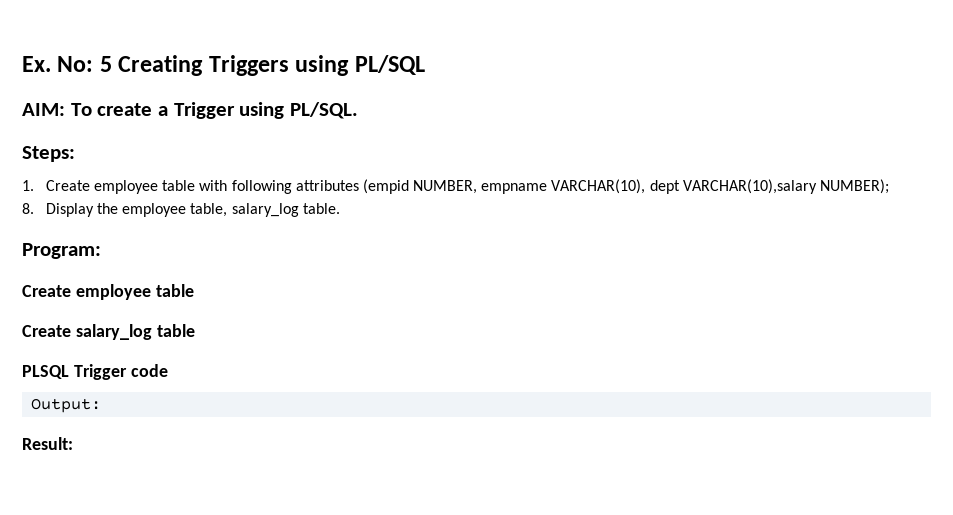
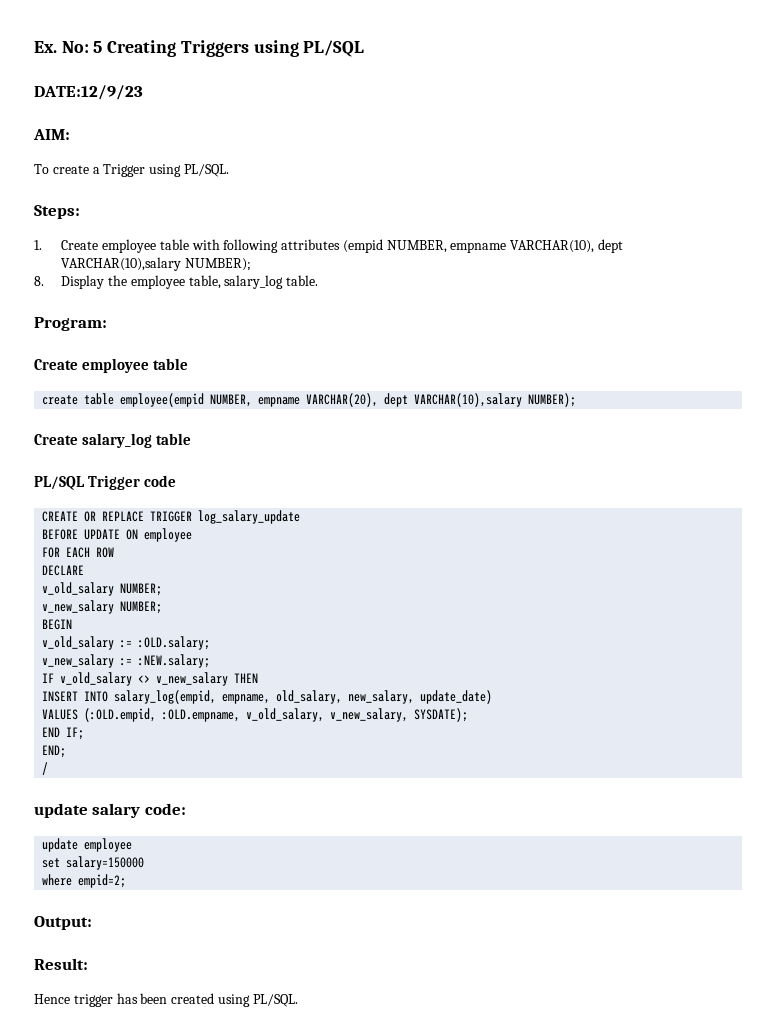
+ DATE:12/9/23
- AIM: To create a Trigger using PL/SQL.
+ AIM:
+ To create a Trigger using PL/SQL.
+ create table employee(empid NUMBER, empname VARCHAR(20), dept VARCHAR(10),salary NUMBER);
- PLSQL Trigger code
+ PL/SQL Trigger code
+ CREATE OR REPLACE TRIGGER log_salary_update
+ BEFORE UPDATE ON employee
+ FOR EACH ROW
+ DECLARE
+ v_old_salary NUMBER;
+ v_new_salary NUMBER;
+ BEGIN
+ v_old_salary := :OLD.salary;
+ v_new_salary := :NEW.salary;
+ IF v_old_salary <> v_new_salary THEN
+ INSERT INTO salary_log(empid, empname, old_salary, new_salary, update_date)
+ VALUES (:OLD.empid, :OLD.empname, v_old_salary, v_new_salary, SYSDATE);
+ END IF;
+ END;
+ /
+ update salary code:
+ update employee
+ set salary=150000
+ where empid=2;
  Output:
  Result:
+ Hence trigger has been created using PL/SQL.

